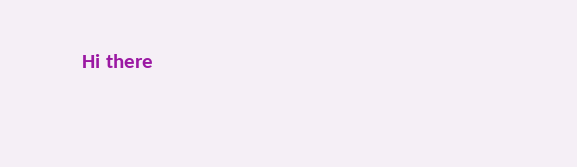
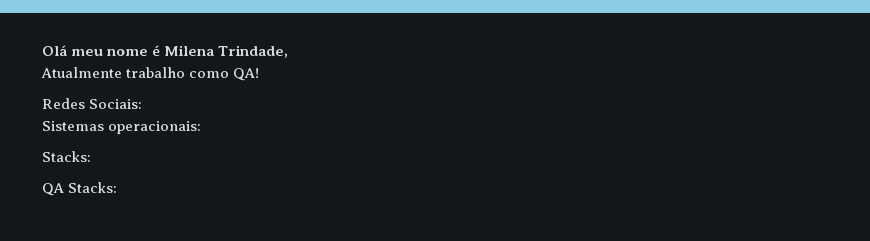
- Hi there
+ Olá meu nome é Milena Trindade,
+ Atualmente trabalho como QA!
+ Redes Sociais:
+ Sistemas operacionais:
+ Stacks:
+ QA Stacks:

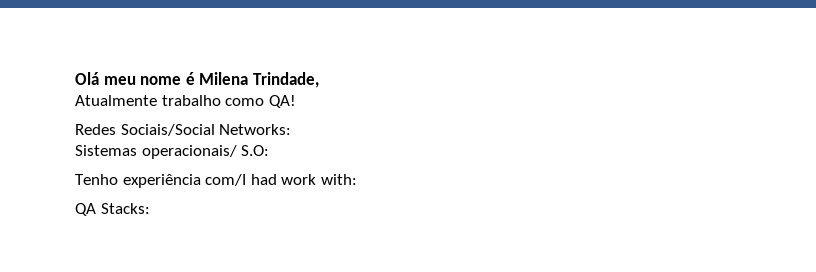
- Redes Sociais:
+ Redes Sociais/Social Networks:
- Sistemas operacionais:
- Stacks:
+ Sistemas operacionais/ S.O:
+ Tenho experiência com/I had work with:

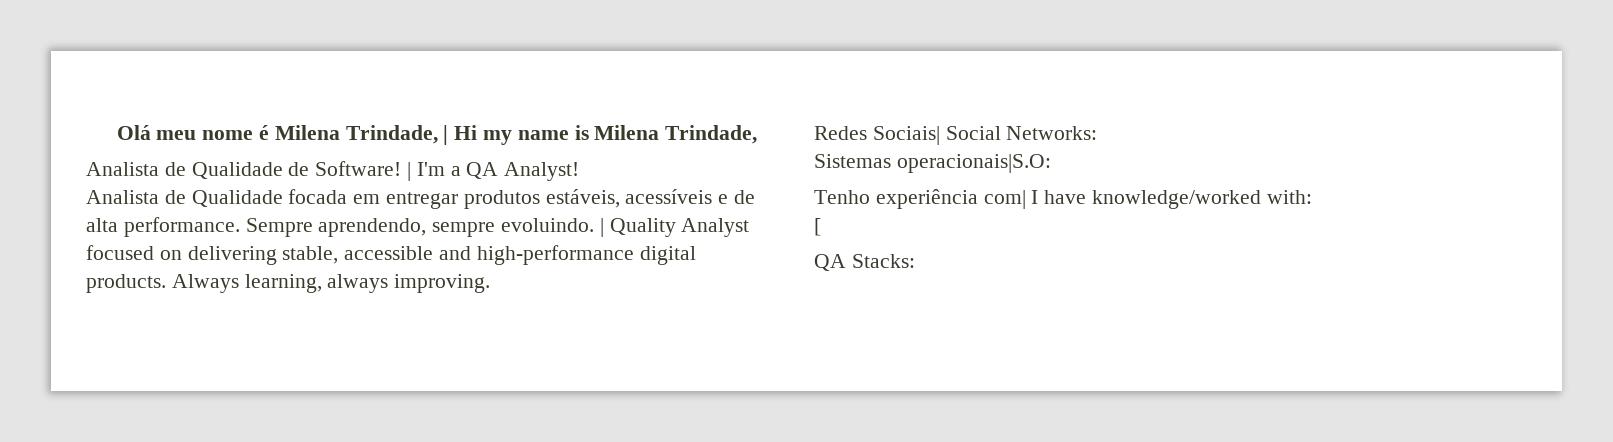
- Olá meu nome é Milena Trindade,
- Atualmente trabalho como QA!
+ Olá meu nome é Milena Trindade, | Hi my name is Milena Trindade,
+ Analista de Qualidade de Software! | I'm a QA Analyst!
+ Analista de Qualidade focada em entregar produtos estáveis, acessíveis e de alta performance. Sempre aprendendo, sempre evoluindo. | Quality Analyst focused on delivering stable, accessible and high-performance digital products. Always learning, always improving.
- Redes Sociais/Social Networks:
+ Redes Sociais| Social Networks:
- Sistemas operacionais/ S.O:
+ Sistemas operacionais|S.O:
- Tenho experiência com/I had work with:
+ Tenho experiência com| I have knowledge/worked with:
+ [

